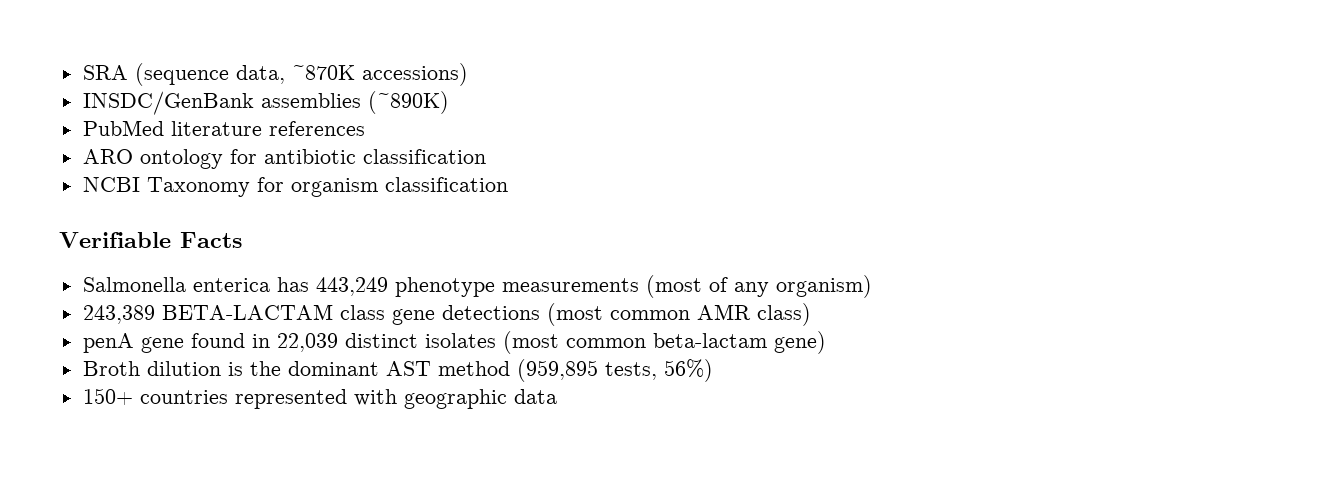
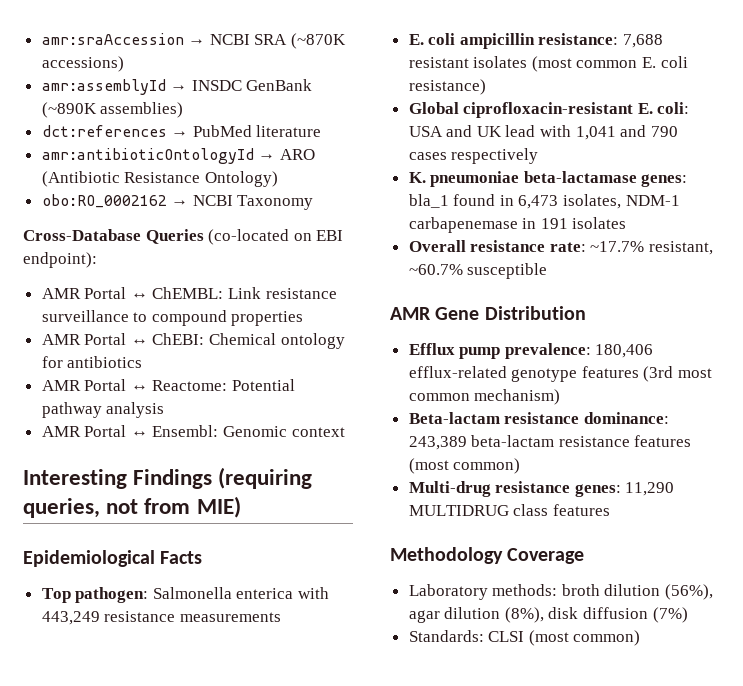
- SRA (sequence data, ~870K accessions)
- INSDC/GenBank assemblies (~890K)
- PubMed literature references
- ARO ontology for antibiotic classification
- NCBI Taxonomy for organism classification
- Verifiable Facts
- Salmonella enterica has 443,249 phenotype measurements (most of any organism)
- 243,389 BETA-LACTAM class gene detections (most common AMR class)
- penA gene found in 22,039 distinct isolates (most common beta-lactam gene)
- Broth dilution is the dominant AST method (959,895 tests, 56%)
- 150+ countries represented with geographic data
+ amr:sraAccession → NCBI SRA (~870K accessions)
+ amr:assemblyId → INSDC GenBank (~890K assemblies)
+ dct:references → PubMed literature
+ amr:antibioticOntologyId → ARO (Antibiotic Resistance Ontology)
+ obo:RO_0002162 → NCBI Taxonomy
+ Cross-Database Queries (co-located on EBI endpoint):
+ AMR Portal ↔ ChEMBL: Link resistance surveillance to compound properties
+ AMR Portal ↔ ChEBI: Chemical ontology for antibiotics
+ AMR Portal ↔ Reactome: Potential pathway analysis
+ AMR Portal ↔ Ensembl: Genomic context
+ Interesting Findings (requiring queries, not from MIE)
+ Epidemiological Facts
+ Top pathogen: Salmonella enterica with 443,249 resistance measurements
+ E. coli ampicillin resistance: 7,688 resistant isolates (most common E. coli resistance)
+ Global ciprofloxacin-resistant E. coli: USA and UK lead with 1,041 and 790 cases respectively
+ K. pneumoniae beta-lactamase genes: bla_1 found in 6,473 isolates, NDM-1 carbapenemase in 191 isolates
+ Overall resistance rate: ~17.7% resistant, ~60.7% susceptible
+ AMR Gene Distribution
+ Efflux pump prevalence: 180,406 efflux-related genotype features (3rd most common mechanism)
+ Beta-lactam resistance dominance: 243,389 beta-lactam resistance features (most common)
+ Multi-drug resistance genes: 11,290 MULTIDRUG class features
+ Methodology Coverage
+ Laboratory methods: broth dilution (56%), agar dilution (8%), disk diffusion (7%)
+ Standards: CLSI (most common)

